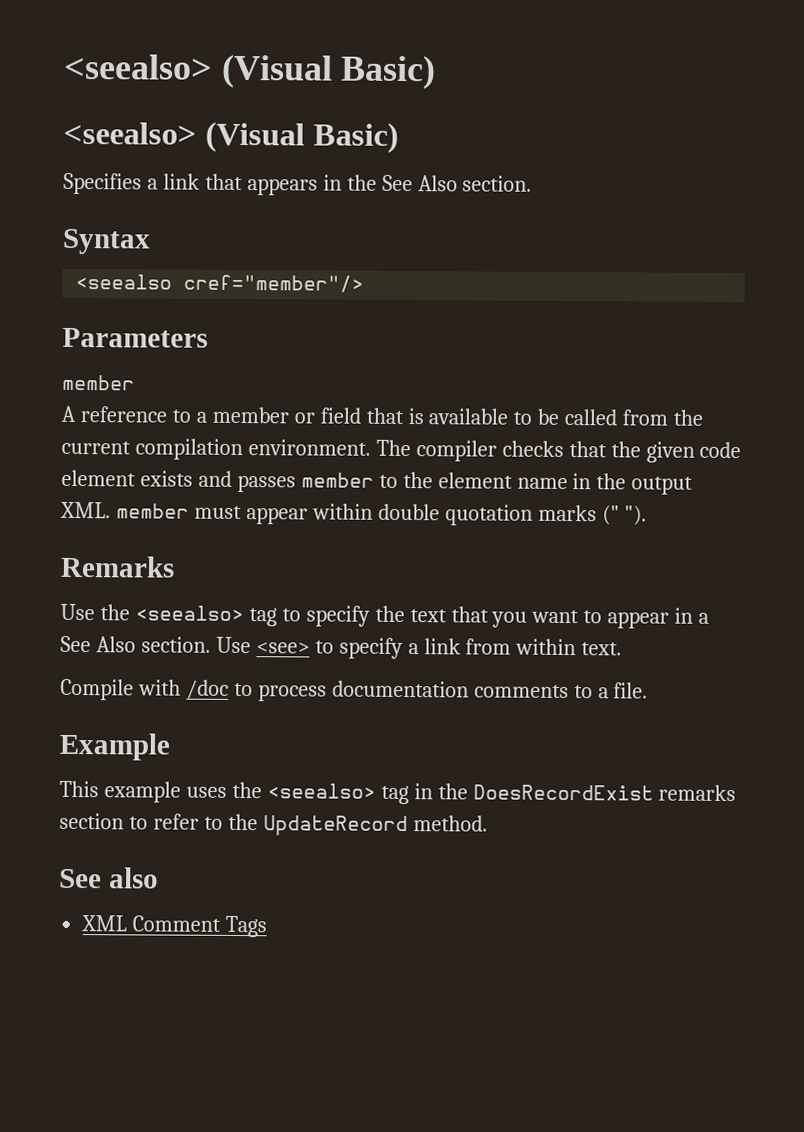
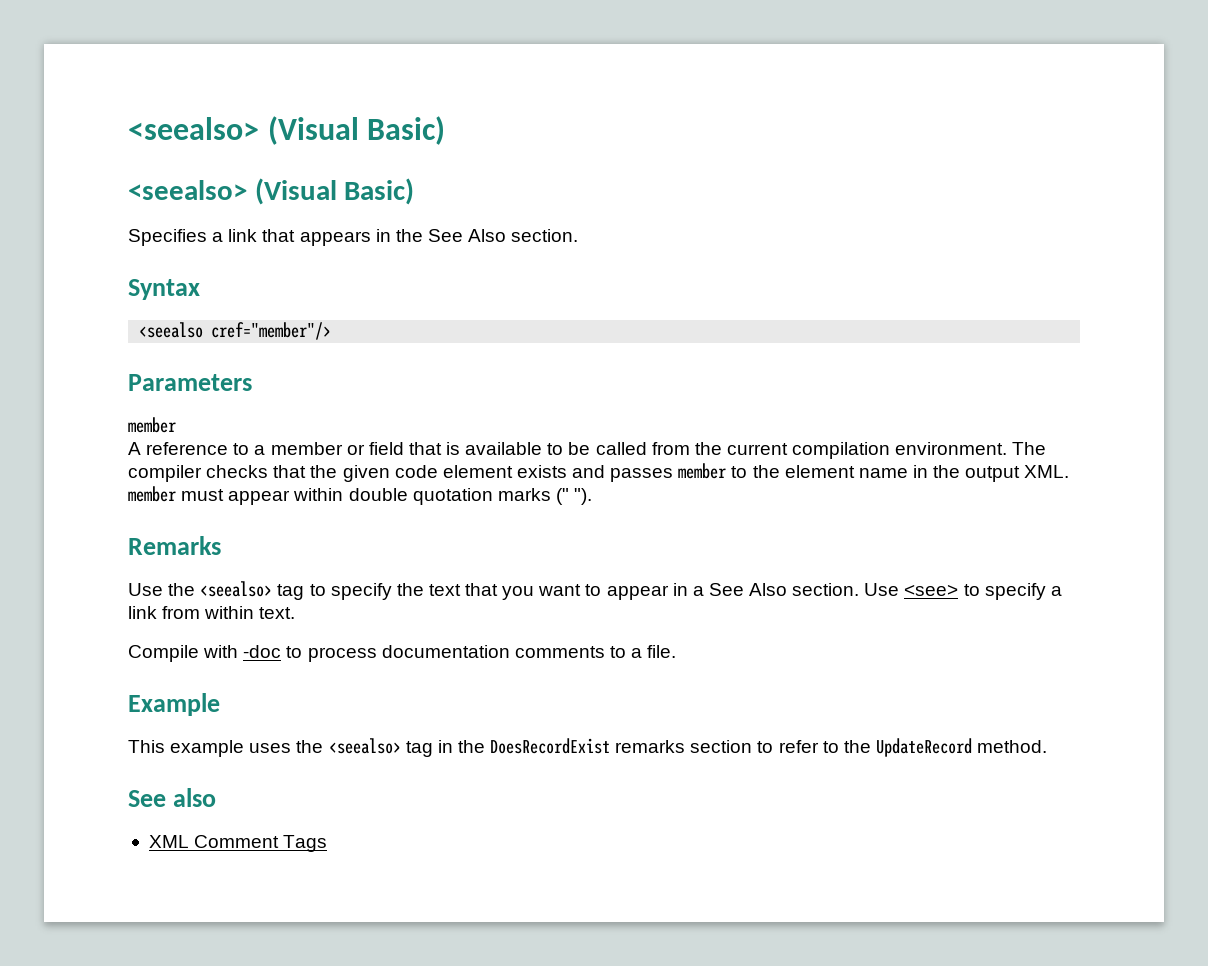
- Compile with /doc to process documentation comments to a file.
+ Compile with -doc to process documentation comments to a file.

